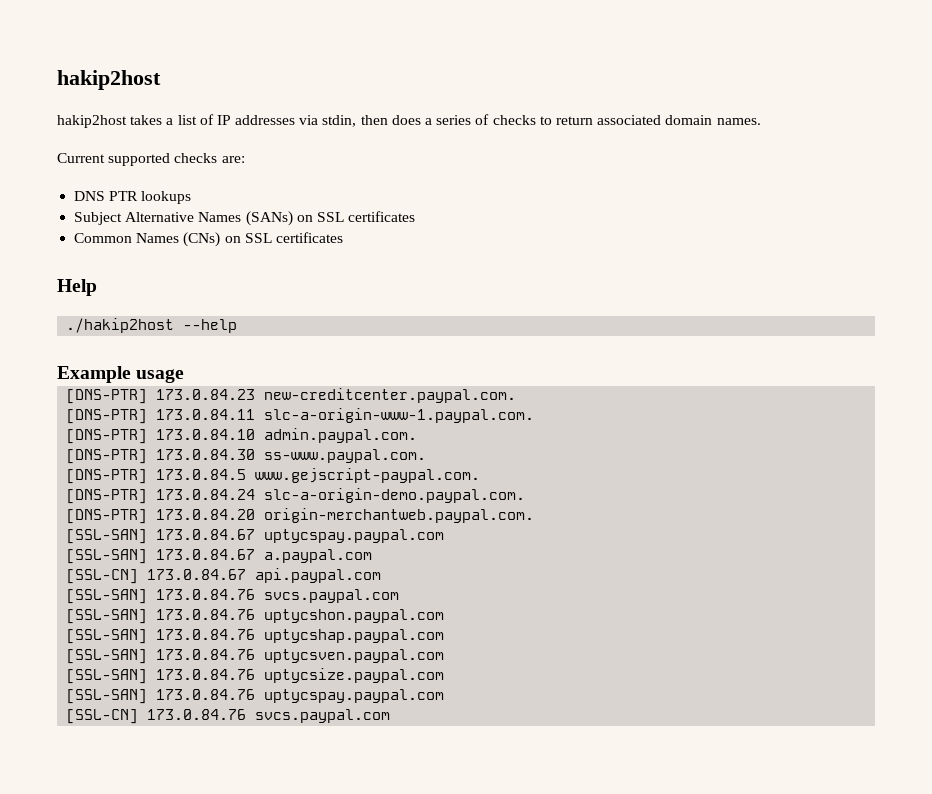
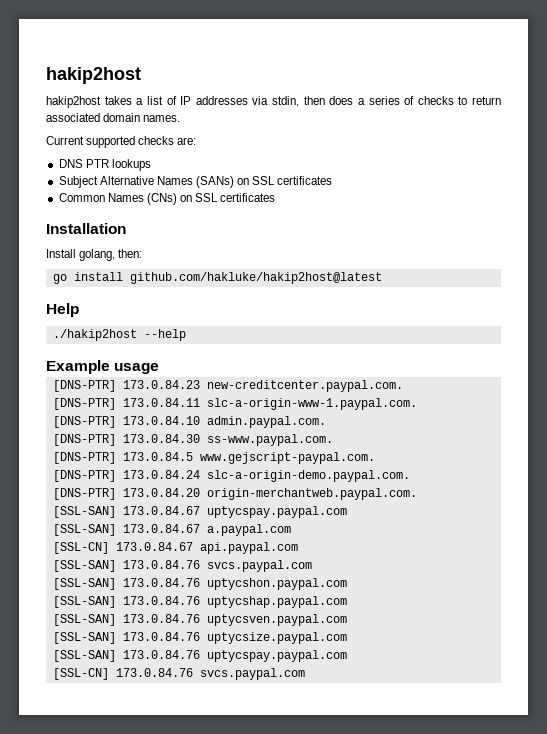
+ Installation
+ Install golang, then:
+ go install github.com/hakluke/hakip2host@latest

